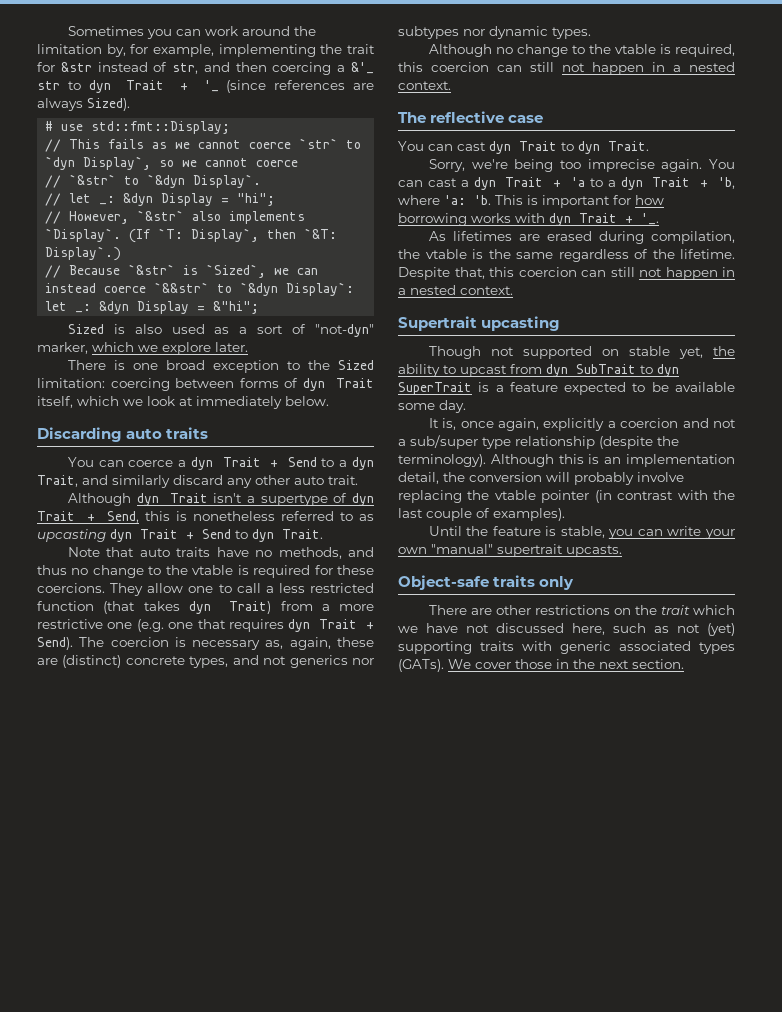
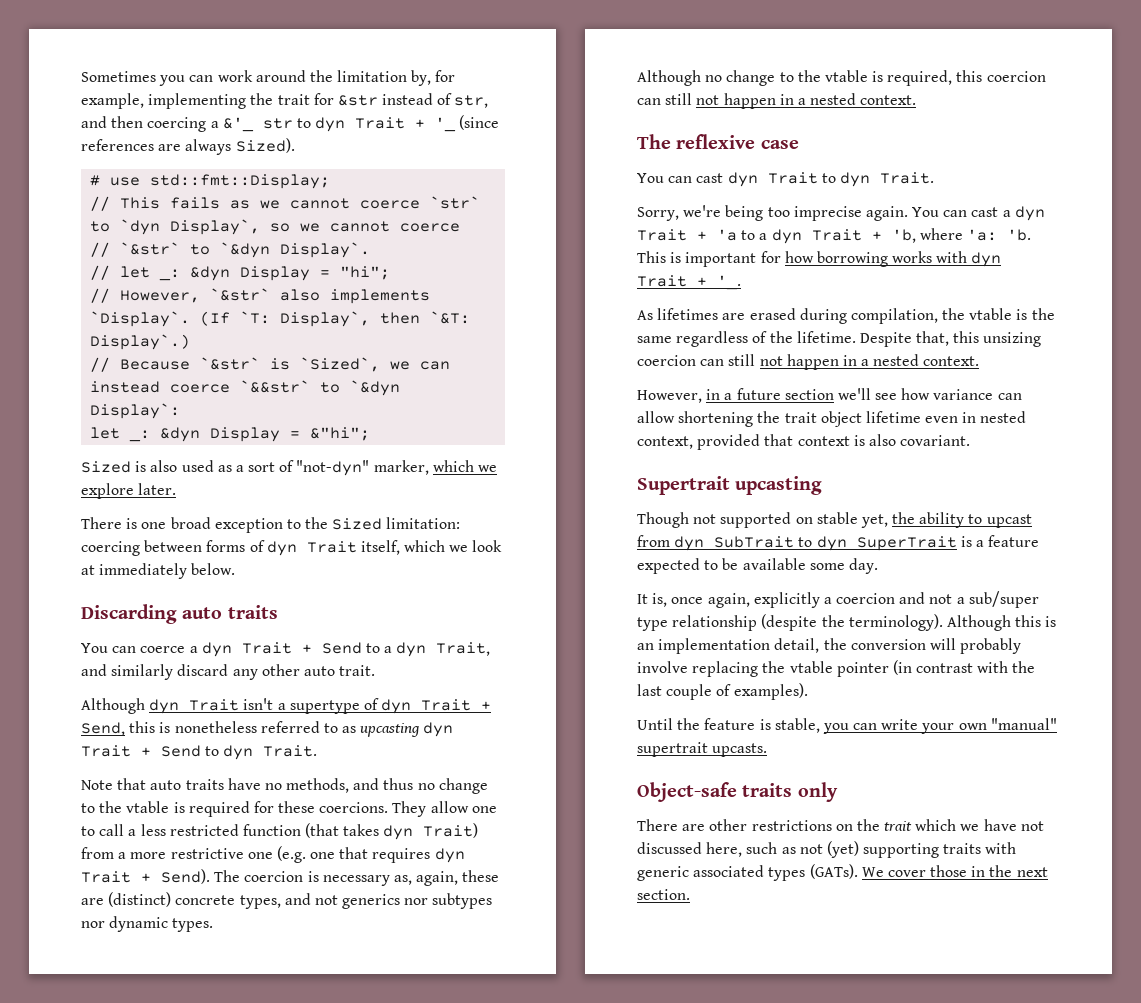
- The reflective case
+ The reflexive case
- Despite that, this coercion can still not happen in a nested context.
+ Despite that, this unsizing coercion can still not happen in a nested context.
+ However, in a future section we'll see how variance can allow shortening the trait object lifetime even in nested context, provided that context is also covariant.

